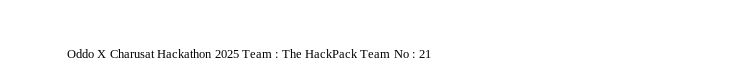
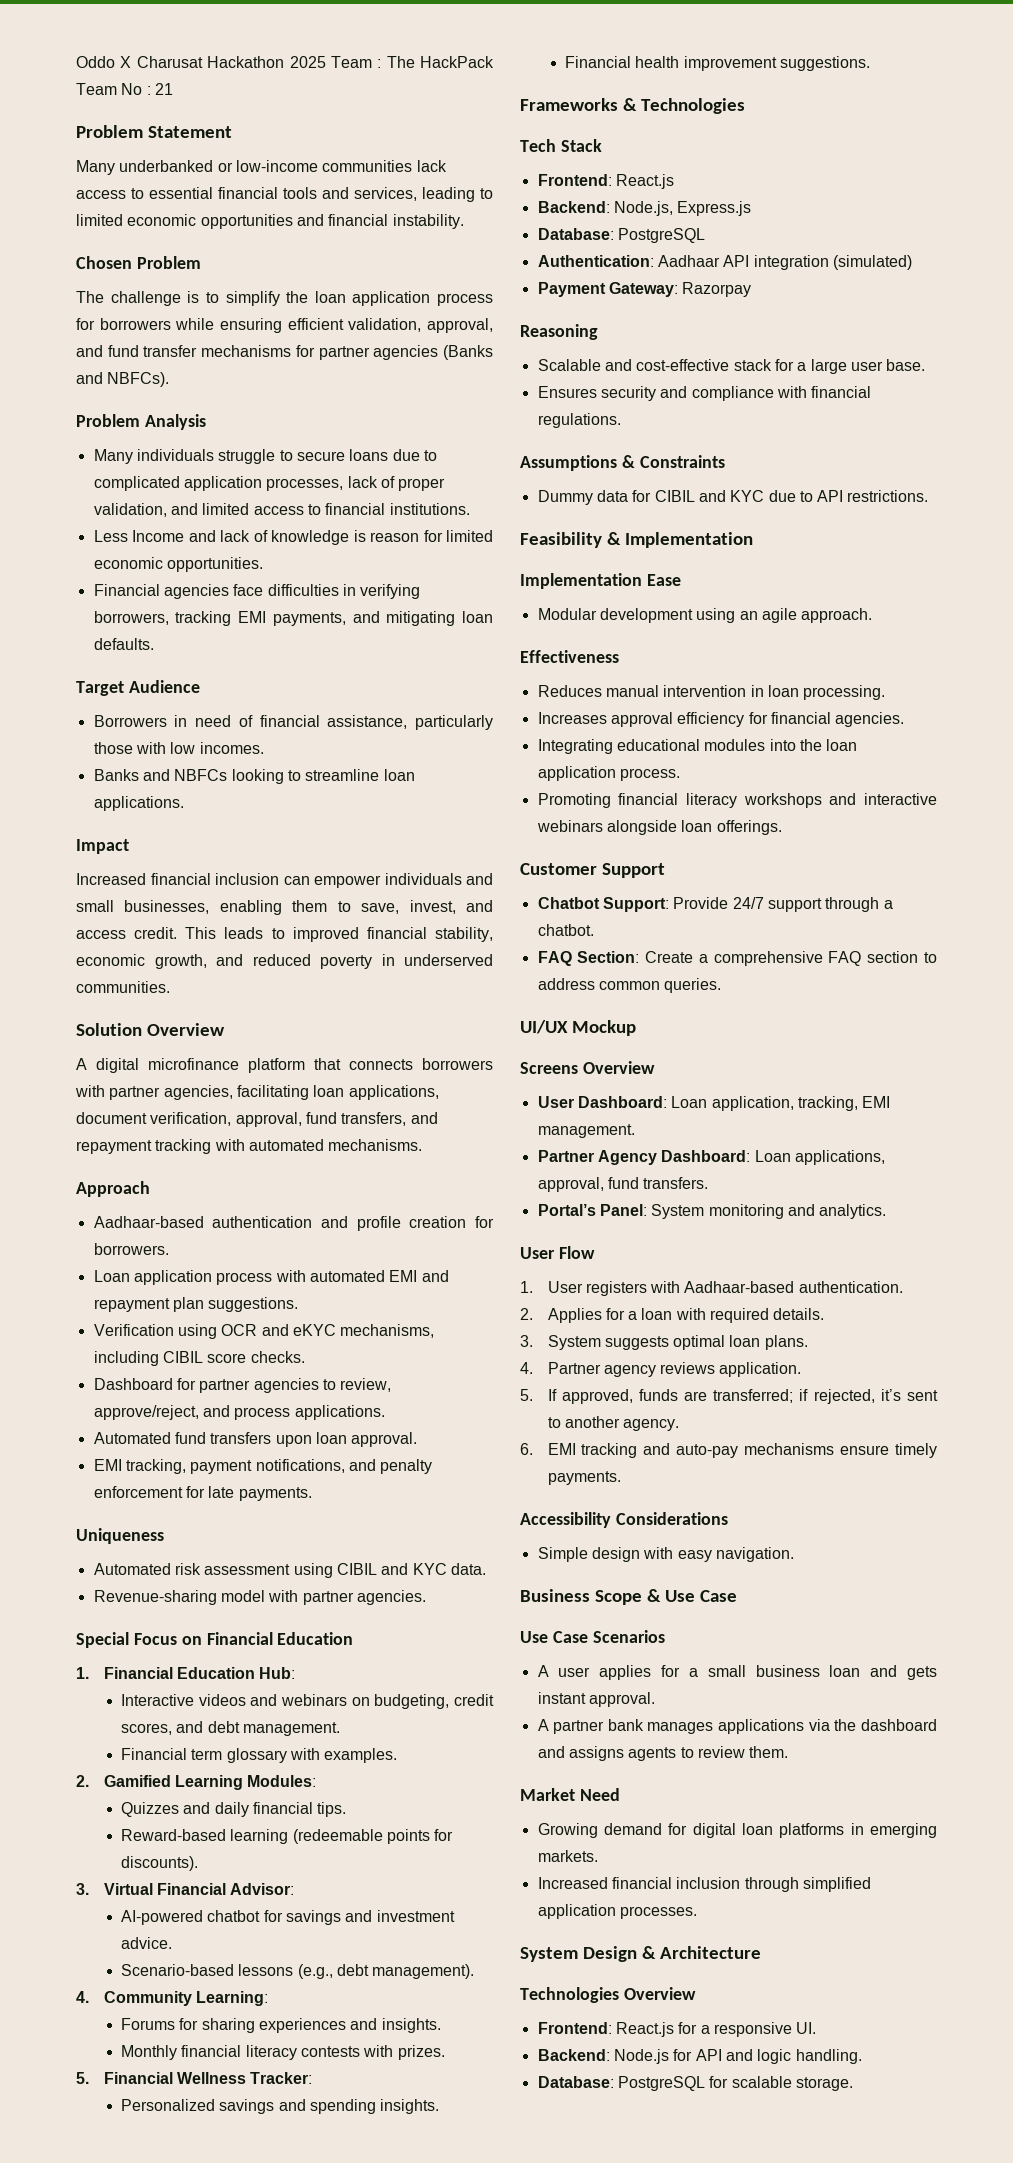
+ Problem Statement
+ Many underbanked or low-income communities lack access to essential financial tools and services, leading to limited economic opportunities and financial instability.
+ Chosen Problem
+ The challenge is to simplify the loan application process for borrowers while ensuring efficient validation, approval, and fund transfer mechanisms for partner agencies (Banks and NBFCs).
+ Problem Analysis
+ Many individuals struggle to secure loans due to complicated application processes, lack of proper validation, and limited access to financial institutions.
+ Less Income and lack of knowledge is reason for limited economic opportunities.
+ Financial agencies face difficulties in verifying borrowers, tracking EMI payments, and mitigating loan defaults.
+ Target Audience
+ Borrowers in need of financial assistance, particularly those with low incomes.
+ Banks and NBFCs looking to streamline loan applications.
+ Impact
+ Increased financial inclusion can empower individuals and small businesses, enabling them to save, invest, and access credit. This leads to improved financial stability, economic growth, and reduced poverty in underserved communities.
+ Solution Overview
+ A digital microfinance platform that connects borrowers with partner agencies, facilitating loan applications, document verification, approval, fund transfers, and repayment tracking with automated mechanisms.
+ Approach
+ Aadhaar-based authentication and profile creation for borrowers.
+ Loan application process with automated EMI and repayment plan suggestions.
+ Verification using OCR and eKYC mechanisms, including CIBIL score checks.
+ Dashboard for partner agencies to review, approve/reject, and process applications.
+ Automated fund transfers upon loan approval.
+ EMI tracking, payment notifications, and penalty enforcement for late payments.
+ Uniqueness
+ Automated risk assessment using CIBIL and KYC data.
+ Revenue-sharing model with partner agencies.
+ Special Focus on Financial Education
+ 1. Financial Education Hub:
+ Interactive videos and webinars on budgeting, credit scores, and debt management.
+ Financial term glossary with examples.
+ 2. Gamified Learning Modules:
+ Quizzes and daily financial tips.
+ Reward-based learning (redeemable points for discounts).
+ 3. Virtual Financial Advisor:
+ AI-powered chatbot for savings and investment advice.
+ Scenario-based lessons (e.g., debt management).
+ 4. Community Learning:
+ Forums for sharing experiences and insights.
+ Monthly financial literacy contests with prizes.
+ 5. Financial Wellness Tracker:
+ Personalized savings and spending insights.
+ Financial health improvement suggestions.
+ Frameworks & Technologies
+ Tech Stack
+ Frontend: React.js
+ Backend: Node.js, Express.js
+ Database: PostgreSQL
+ Authentication: Aadhaar API integration (simulated)
+ Payment Gateway: Razorpay
+ Reasoning
+ Scalable and cost-effective stack for a large user base.
+ Ensures security and compliance with financial regulations.
+ Assumptions & Constraints
+ Dummy data for CIBIL and KYC due to API restrictions.
+ Feasibility & Implementation
+ Implementation Ease
+ Modular development using an agile approach.
+ Effectiveness
+ Reduces manual intervention in loan processing.
+ Increases approval efficiency for financial agencies.
+ Integrating educational modules into the loan application process.
+ Promoting financial literacy workshops and interactive webinars alongside loan offerings.
+ Customer Support
+ Chatbot Support: Provide 24/7 support through a chatbot.
+ FAQ Section: Create a comprehensive FAQ section to address common queries.
+ UI/UX Mockup
+ Screens Overview
+ User Dashboard: Loan application, tracking, EMI management.
+ Partner Agency Dashboard: Loan applications, approval, fund transfers.
+ Portal’s Panel: System monitoring and analytics.
+ User Flow
+ 1. User registers with Aadhaar-based authentication.
+ 2. Applies for a loan with required details.
+ 3. System suggests optimal loan plans.
+ 4. Partner agency reviews application.
+ 5. If approved, funds are transferred; if rejected, it’s sent to another agency.
+ 6. EMI tracking and auto-pay mechanisms ensure timely payments.
+ Accessibility Considerations
+ Simple design with easy navigation.
+ Business Scope & Use Case
+ Use Case Scenarios
+ A user applies for a small business loan and gets instant approval.
+ A partner bank manages applications via the dashboard and assigns agents to review them.
+ Market Need
+ Growing demand for digital loan platforms in emerging markets.
+ Increased financial inclusion through simplified application processes.
+ System Design & Architecture
+ Technologies Overview
+ Frontend: React.js for a responsive UI.
+ Backend: Node.js for API and logic handling.
+ Database: PostgreSQL for scalable storage.

